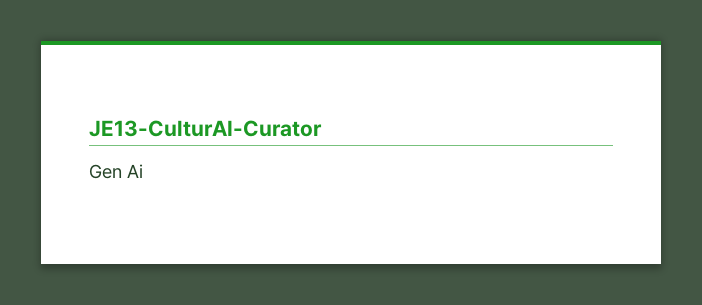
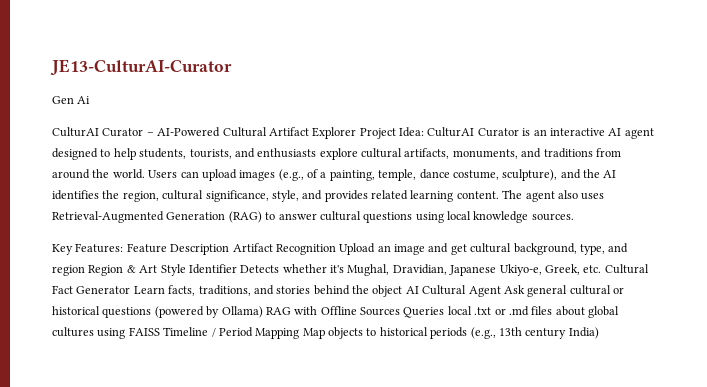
+ CulturAI Curator – AI-Powered Cultural Artifact Explorer Project Idea: CulturAI Curator is an interactive AI agent designed to help students, tourists, and enthusiasts explore cultural artifacts, monuments, and traditions from around the world. Users can upload images (e.g., of a painting, temple, dance costume, sculpture), and the AI identifies the region, cultural significance, style, and provides related learning content. The agent also uses Retrieval-Augmented Generation (RAG) to answer cultural questions using local knowledge sources.
+ Key Features: Feature Description Artifact Recognition Upload an image and get cultural background, type, and region Region & Art Style Identifier Detects whether it's Mughal, Dravidian, Japanese Ukiyo-e, Greek, etc. Cultural Fact Generator Learn facts, traditions, and stories behind the object AI Cultural Agent Ask general cultural or historical questions (powered by Ollama) RAG with Offline Sources Queries local .txt or .md files about global cultures using FAISS Timeline / Period Mapping Map objects to historical periods (e.g., 13th century India)

